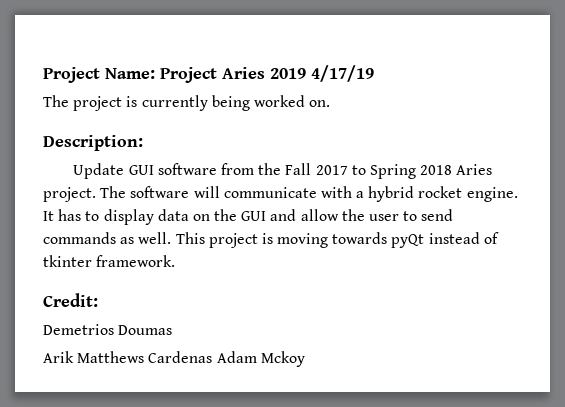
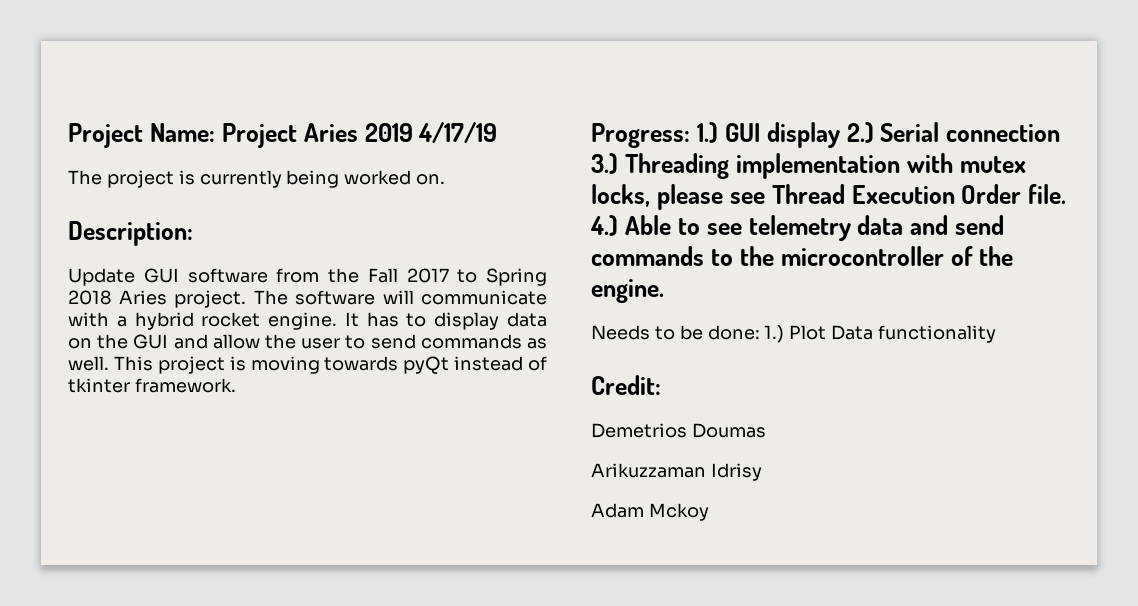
+ Progress: 1.) GUI display 2.) Serial connection 3.) Threading implementation with mutex locks, please see Thread Execution Order file. 4.) Able to see telemetry data and send commands to the microcontroller of the engine.
+ Needs to be done: 1.) Plot Data functionality
- Arik Matthews Cardenas Adam Mckoy
+ Arikuzzaman Idrisy
+ Adam Mckoy

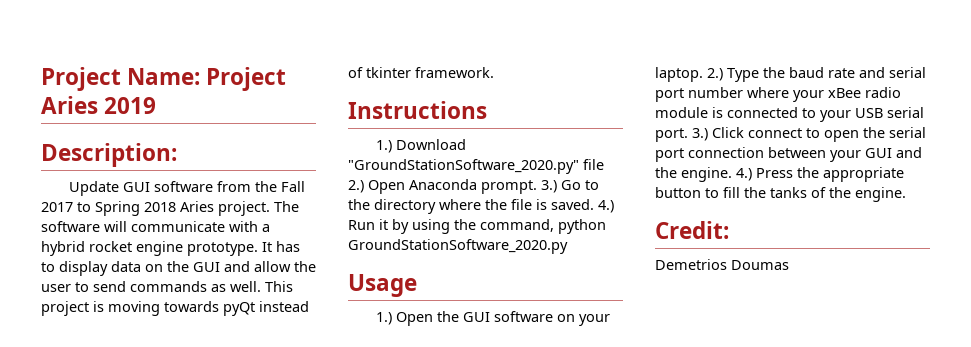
- Project Name: Project Aries 2019 4/17/19
- The project is currently being worked on.
+ Project Name: Project Aries 2019
- The software will communicate with a hybrid rocket engine.
+ The software will communicate with a hybrid rocket engine prototype.
- Progress: 1.) GUI display 2.) Serial connection 3.) Threading implementation with mutex locks, please see Thread Execution Order file. 4.) Able to see telemetry data and send commands to the microcontroller of the engine.
- Needs to be done: 1.) Plot Data functionality
+ Instructions
+ 1.) Download "GroundStationSoftware_2020.py" file 2.) Open Anaconda prompt. 3.) Go to the directory where the file is saved. 4.) Run it by using the command, python GroundStationSoftware_2020.py
+ Usage
+ 1.) Open the GUI software on your laptop. 2.) Type the baud rate and serial port number where your xBee radio module is connected to your USB serial port. 3.) Click connect to open the serial port connection between your GUI and the engine. 4.) Press the appropriate button to fill the tanks of the engine.
- Arikuzzaman Idrisy
- Adam Mckoy

